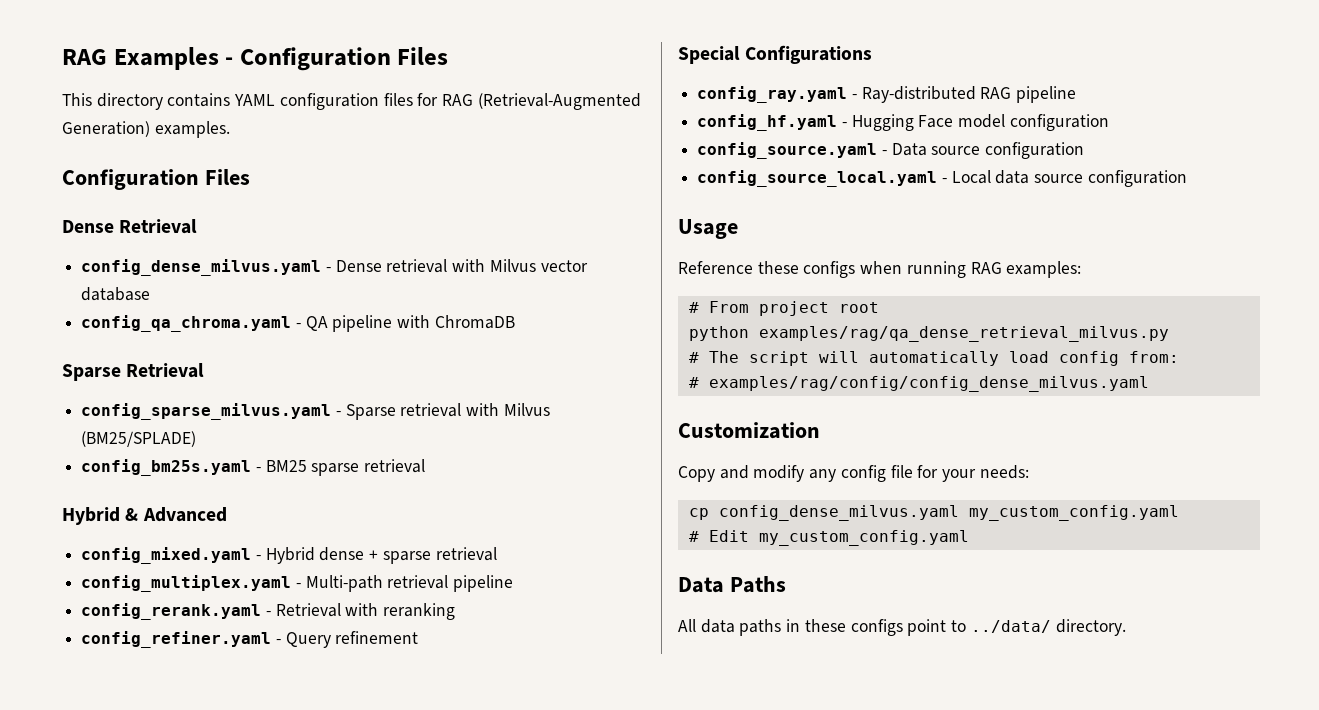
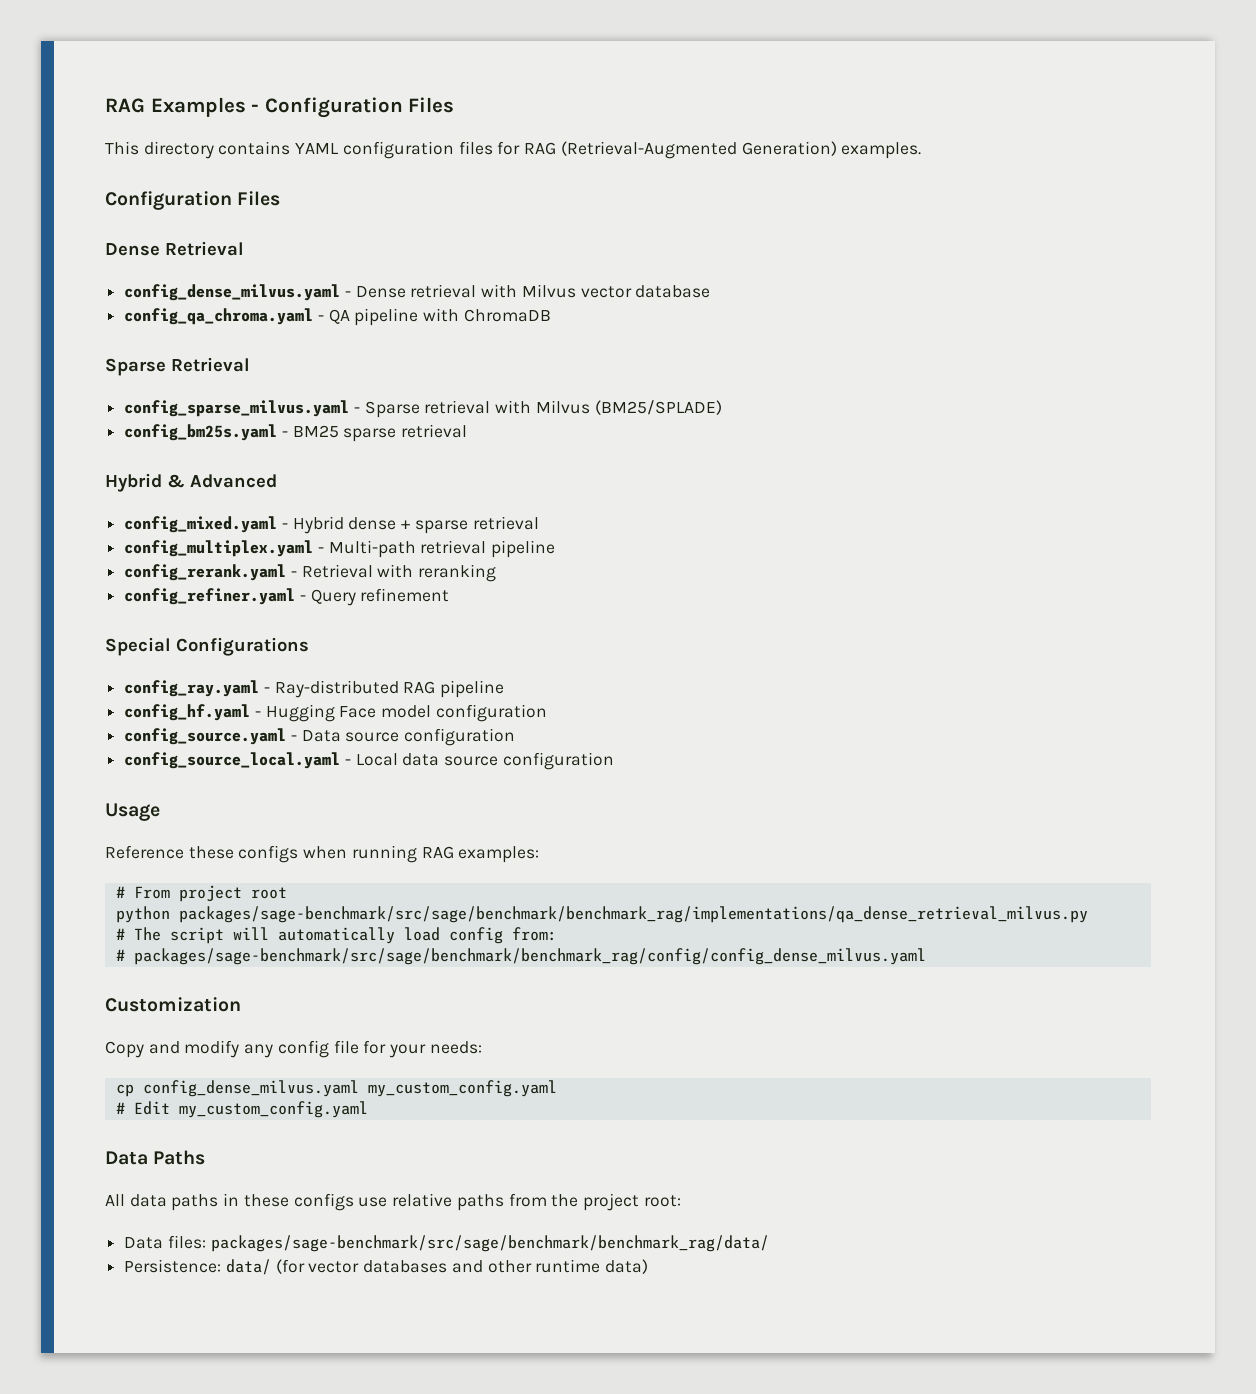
- python examples/rag/qa_dense_retrieval_milvus.py
+ python packages/sage-benchmark/src/sage/benchmark/benchmark_rag/implementations/qa_dense_retrieval_milvus.py
- # examples/rag/config/config_dense_milvus.yaml
+ # packages/sage-benchmark/src/sage/benchmark/benchmark_rag/config/config_dense_milvus.yaml
- All data paths in these configs point to ../data/ directory.
+ All data paths in these configs use relative paths from the project root:
+ Data files: packages/sage-benchmark/src/sage/benchmark/benchmark_rag/data/
+ Persistence: data/ (for vector databases and other runtime data)

